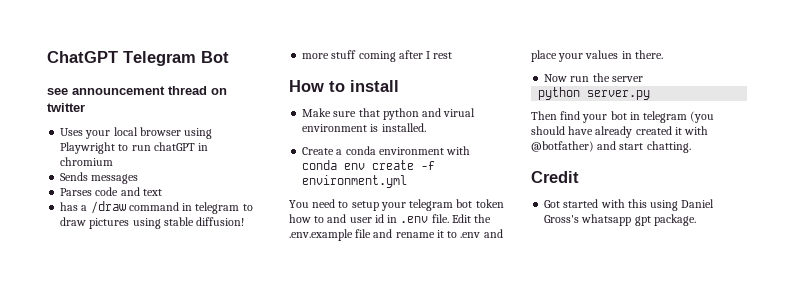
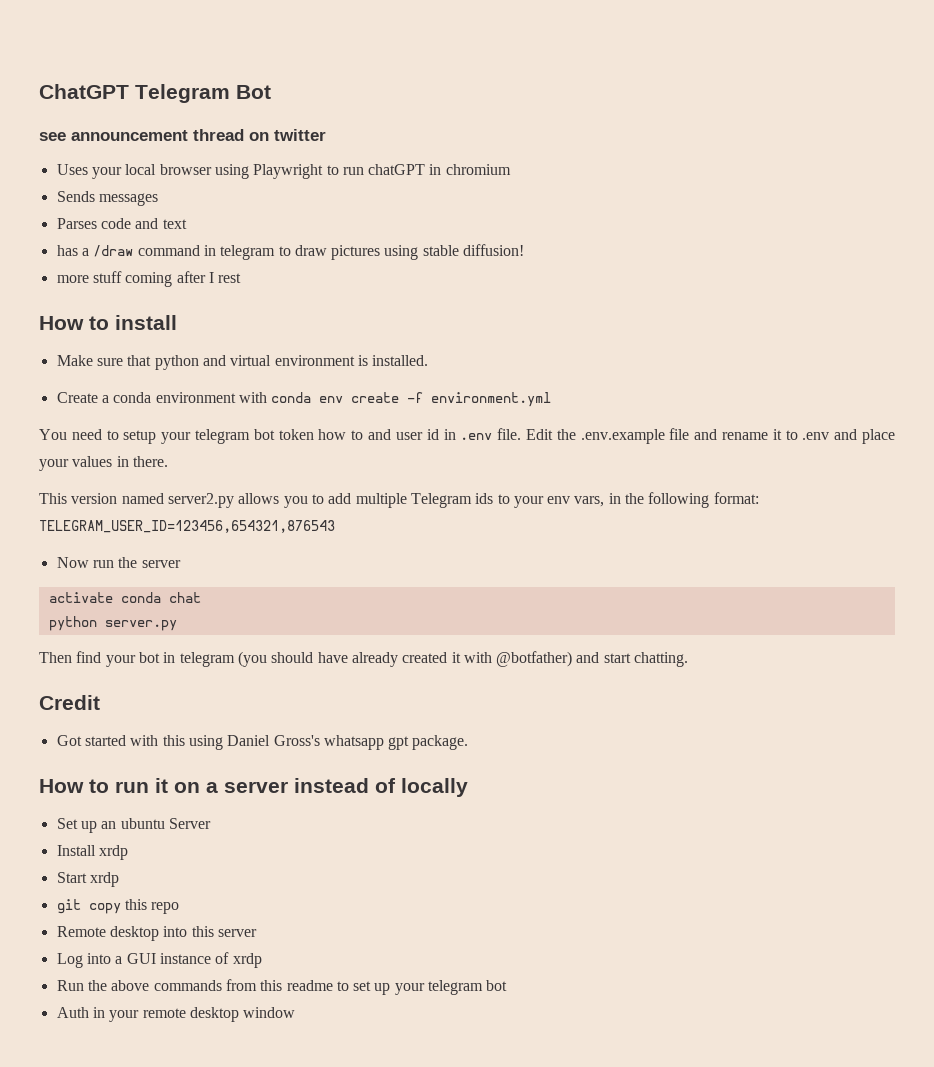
- Make sure that python and virual environment is installed.
+ Make sure that python and virtual environment is installed.
+ This version named server2.py allows you to add multiple Telegram ids to your env vars, in the following format: TELEGRAM_USER_ID=123456,654321,876543
+ activate conda chat
+ How to run it on a server instead of locally
+ Set up an ubuntu Server
+ Install xrdp
+ Start xrdp
+ git copy this repo
+ Remote desktop into this server
+ Log into a GUI instance of xrdp
+ Run the above commands from this readme to set up your telegram bot
+ Auth in your remote desktop window

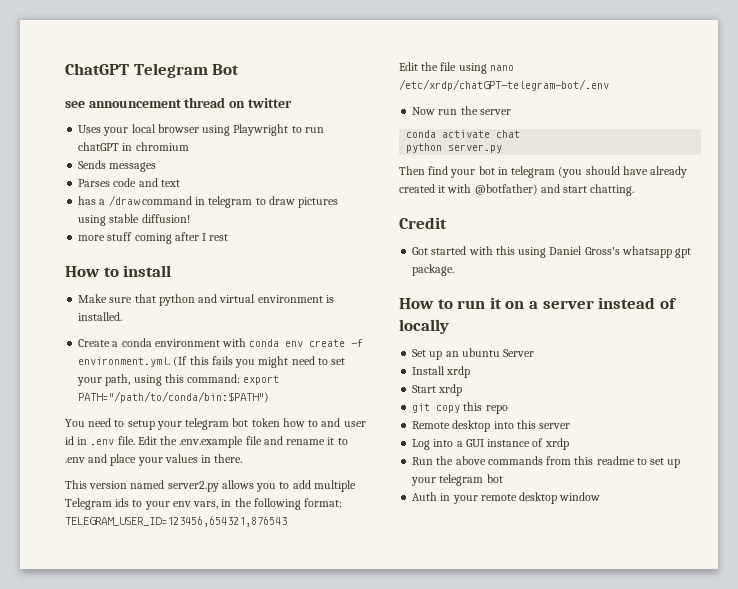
- Create a conda environment with conda env create -f environment.yml
+ Create a conda environment with conda env create -f environment.yml. (If this fails you might need to set your path, using this command: export PATH="/path/to/conda/bin:$PATH")
+ Edit the file using nano /etc/xrdp/chatGPT-telegram-bot/.env
- activate conda chat
+ conda activate chat

